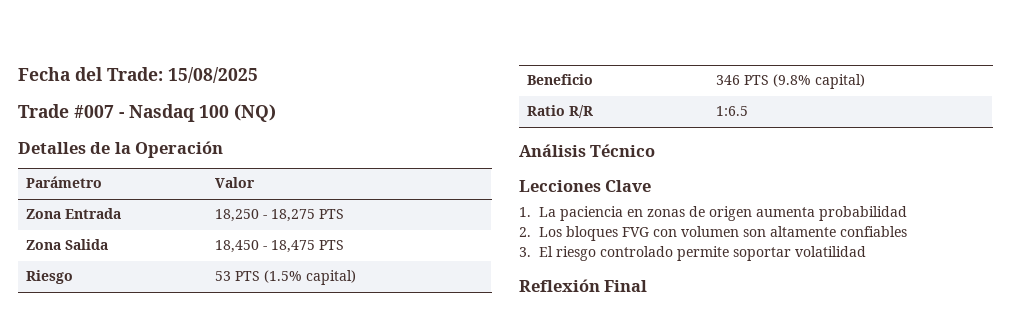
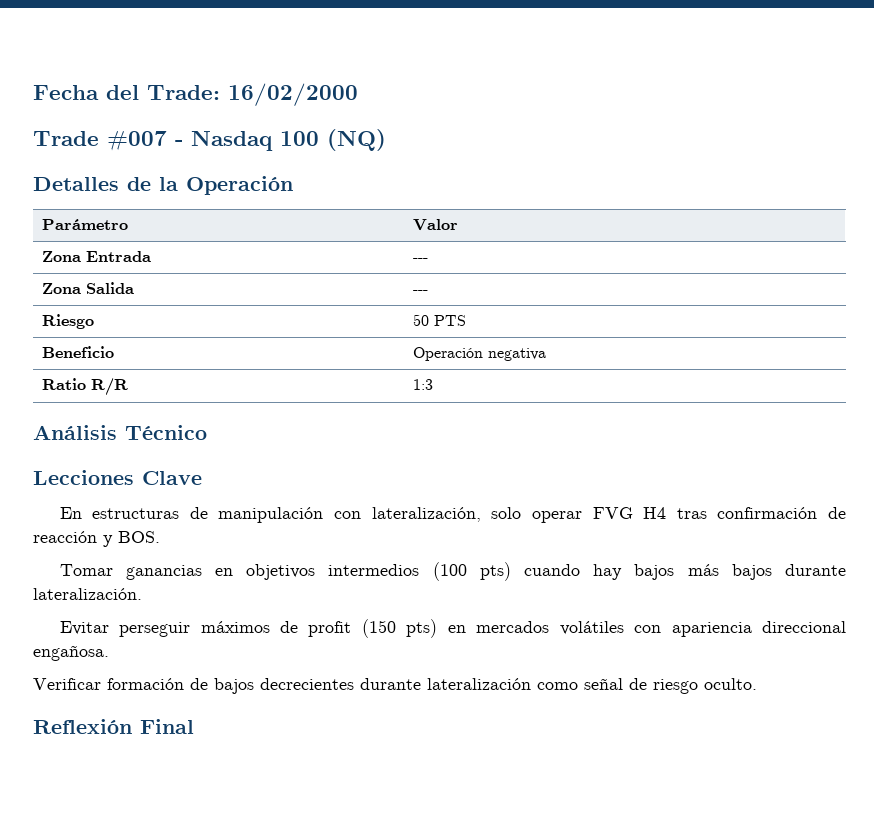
- Fecha del Trade: 15/08/2025
+ Fecha del Trade: 16/02/2000
- Zona Entrada | 18,250 - 18,275 PTS
- Zona Salida | 18,450 - 18,475 PTS
+ Zona Entrada | ---
+ Zona Salida | ---
- Riesgo | 53 PTS (1.5% capital)
+ Riesgo | 50 PTS
- Beneficio | 346 PTS (9.8% capital)
+ Beneficio | Operación negativa
- Ratio R/R | 1:6.5
+ Ratio R/R | 1:3
- 1. La paciencia en zonas de origen aumenta probabilidad
- 2. Los bloques FVG con volumen son altamente confiables
- 3. El riesgo controlado permite soportar volatilidad
+ En estructuras de manipulación con lateralización, solo operar FVG H4 tras confirmación de reacción y BOS.
+ Tomar ganancias en objetivos intermedios (100 pts) cuando hay bajos más bajos durante lateralización.
+ Evitar perseguir máximos de profit (150 pts) en mercados volátiles con apariencia direccional engañosa.
+ Verificar formación de bajos decrecientes durante lateralización como señal de riesgo oculto.

